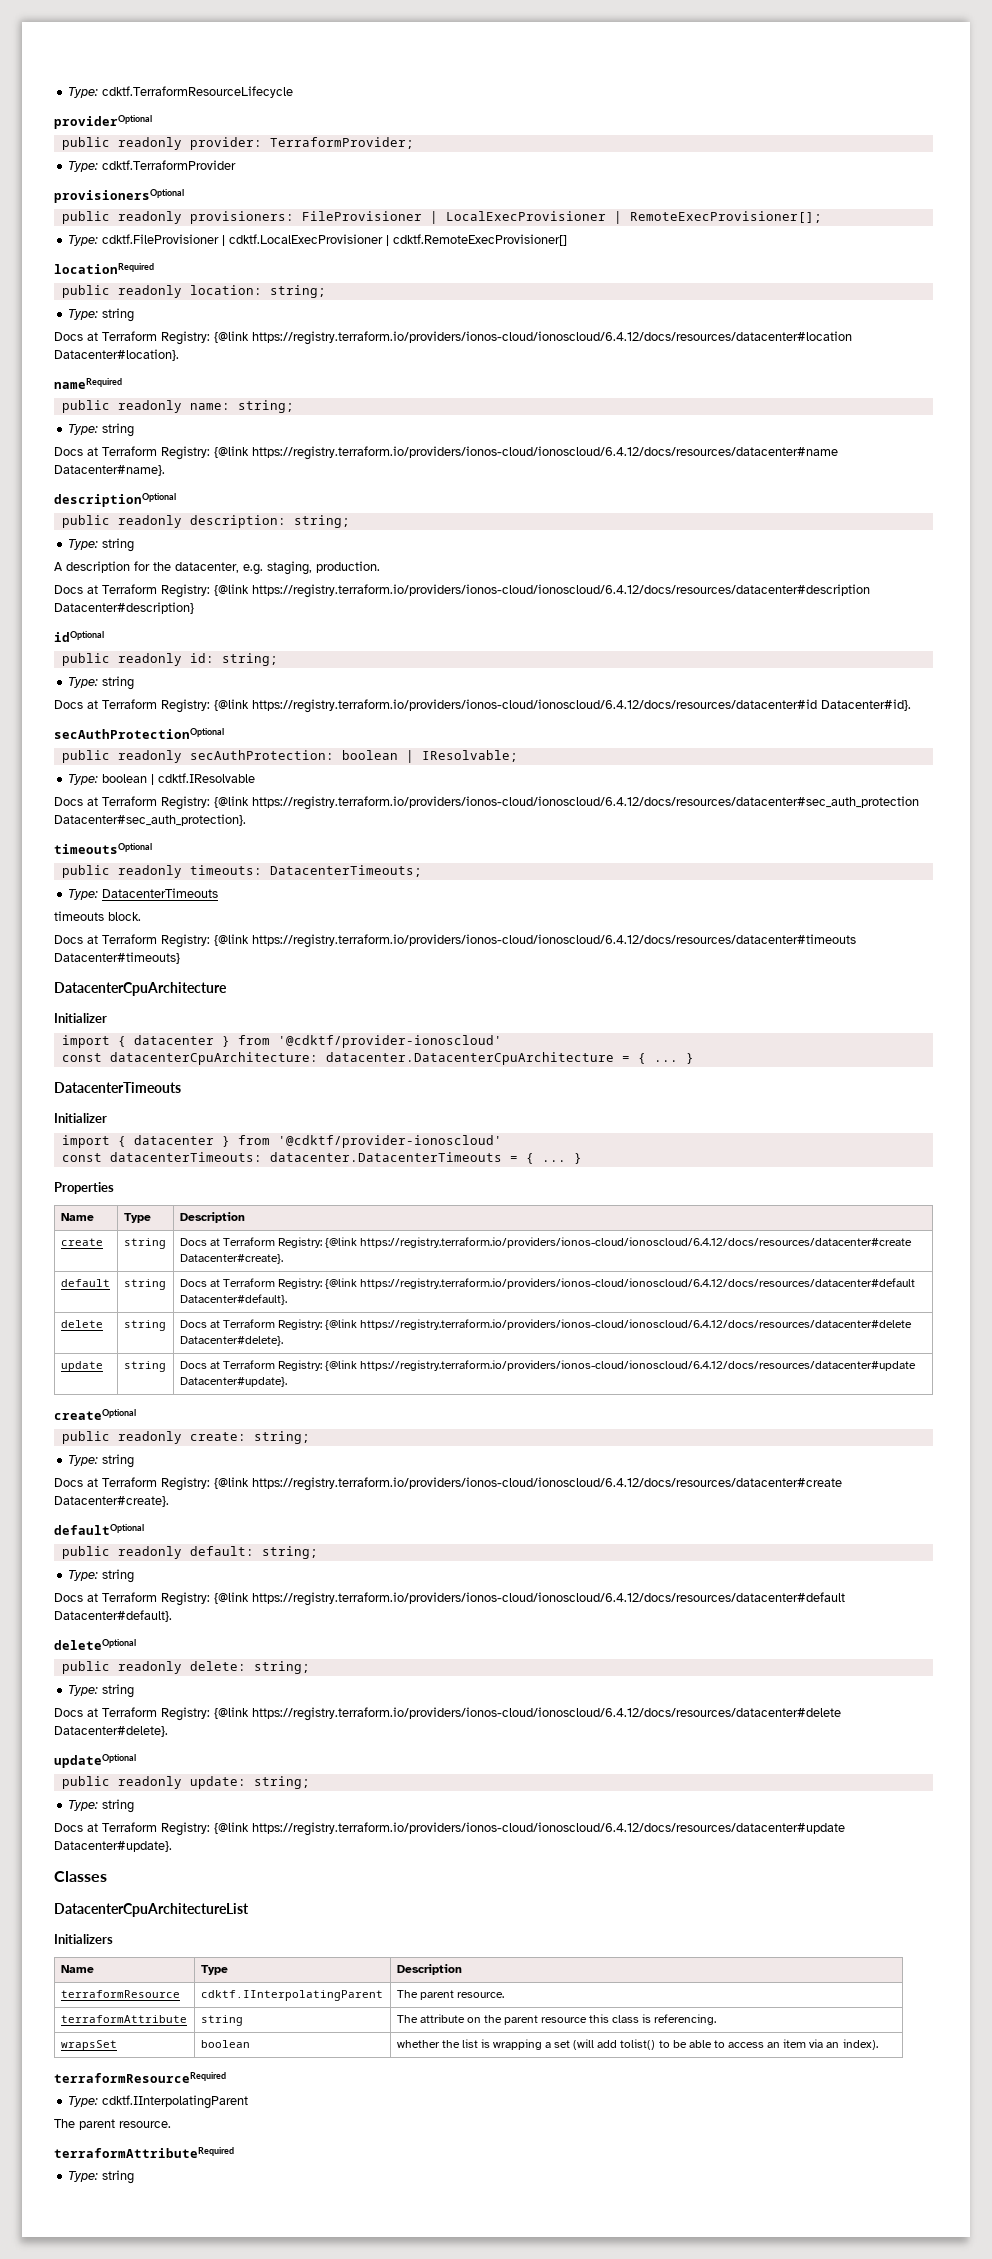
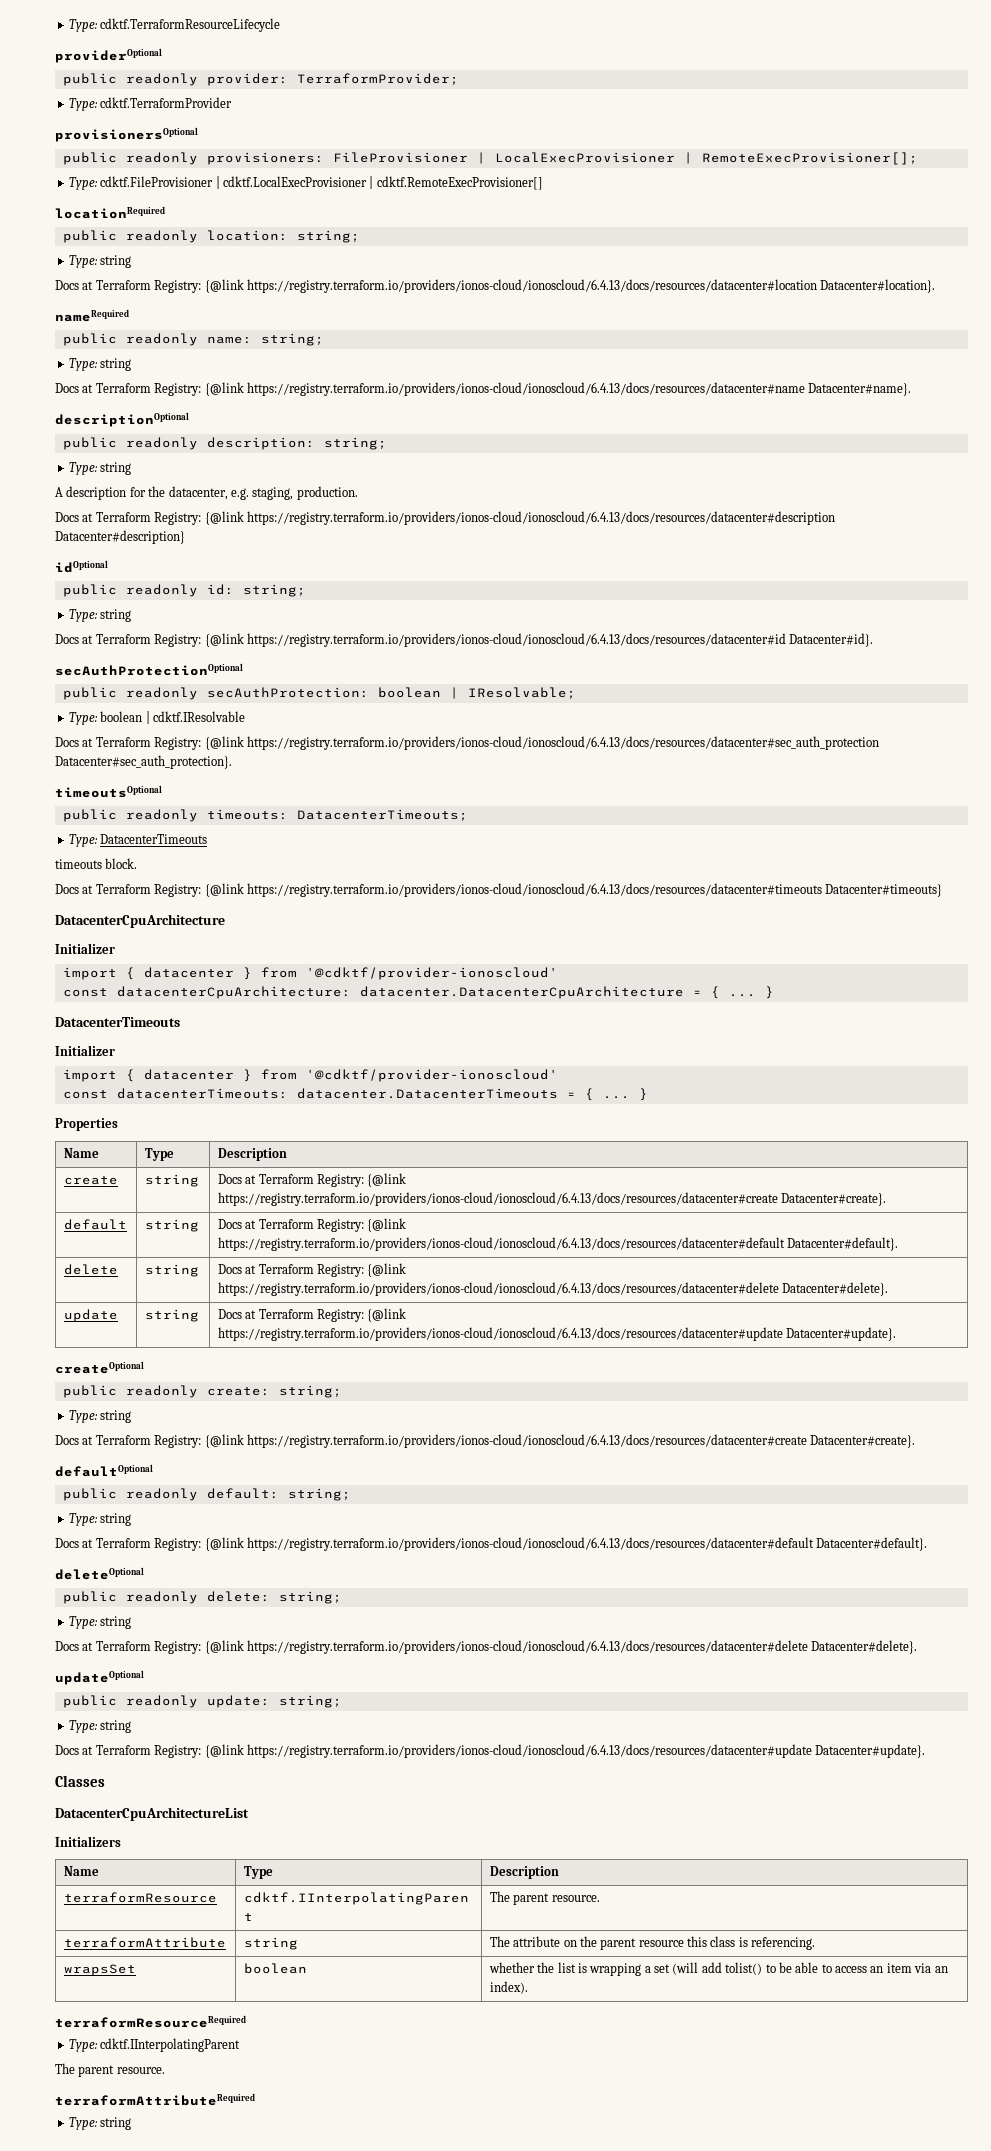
- Docs at Terraform Registry: {@link https://registry.terraform.io/providers/ionos-cloud/ionoscloud/6.4.12/docs/resources/datacenter#location Datacenter#location}.
+ Docs at Terraform Registry: {@link https://registry.terraform.io/providers/ionos-cloud/ionoscloud/6.4.13/docs/resources/datacenter#location Datacenter#location}.
- Docs at Terraform Registry: {@link https://registry.terraform.io/providers/ionos-cloud/ionoscloud/6.4.12/docs/resources/datacenter#name Datacenter#name}.
+ Docs at Terraform Registry: {@link https://registry.terraform.io/providers/ionos-cloud/ionoscloud/6.4.13/docs/resources/datacenter#name Datacenter#name}.
- Docs at Terraform Registry: {@link https://registry.terraform.io/providers/ionos-cloud/ionoscloud/6.4.12/docs/resources/datacenter#description Datacenter#description}
+ Docs at Terraform Registry: {@link https://registry.terraform.io/providers/ionos-cloud/ionoscloud/6.4.13/docs/resources/datacenter#description Datacenter#description}
- Docs at Terraform Registry: {@link https://registry.terraform.io/providers/ionos-cloud/ionoscloud/6.4.12/docs/resources/datacenter#id Datacenter#id}.
+ Docs at Terraform Registry: {@link https://registry.terraform.io/providers/ionos-cloud/ionoscloud/6.4.13/docs/resources/datacenter#id Datacenter#id}.
- Docs at Terraform Registry: {@link https://registry.terraform.io/providers/ionos-cloud/ionoscloud/6.4.12/docs/resources/datacenter#sec_auth_protection Datacenter#sec_auth_protection}.
+ Docs at Terraform Registry: {@link https://registry.terraform.io/providers/ionos-cloud/ionoscloud/6.4.13/docs/resources/datacenter#sec_auth_protection Datacenter#sec_auth_protection}.
- Docs at Terraform Registry: {@link https://registry.terraform.io/providers/ionos-cloud/ionoscloud/6.4.12/docs/resources/datacenter#timeouts Datacenter#timeouts}
+ Docs at Terraform Registry: {@link https://registry.terraform.io/providers/ionos-cloud/ionoscloud/6.4.13/docs/resources/datacenter#timeouts Datacenter#timeouts}
- create | string | Docs at Terraform Registry: {@link https://registry.terraform.io/providers/ionos-cloud/ionoscloud/6.4.12/docs/resources/datacenter#create Datacenter#create}.
+ create | string | Docs at Terraform Registry: {@link https://registry.terraform.io/providers/ionos-cloud/ionoscloud/6.4.13/docs/resources/datacenter#create Datacenter#create}.
- default | string | Docs at Terraform Registry: {@link https://registry.terraform.io/providers/ionos-cloud/ionoscloud/6.4.12/docs/resources/datacenter#default Datacenter#default}.
+ default | string | Docs at Terraform Registry: {@link https://registry.terraform.io/providers/ionos-cloud/ionoscloud/6.4.13/docs/resources/datacenter#default Datacenter#default}.
- delete | string | Docs at Terraform Registry: {@link https://registry.terraform.io/providers/ionos-cloud/ionoscloud/6.4.12/docs/resources/datacenter#delete Datacenter#delete}.
+ delete | string | Docs at Terraform Registry: {@link https://registry.terraform.io/providers/ionos-cloud/ionoscloud/6.4.13/docs/resources/datacenter#delete Datacenter#delete}.
- update | string | Docs at Terraform Registry: {@link https://registry.terraform.io/providers/ionos-cloud/ionoscloud/6.4.12/docs/resources/datacenter#update Datacenter#update}.
+ update | string | Docs at Terraform Registry: {@link https://registry.terraform.io/providers/ionos-cloud/ionoscloud/6.4.13/docs/resources/datacenter#update Datacenter#update}.
  public readonly create: string;
  Type: string
- Docs at Terraform Registry: {@link https://registry.terraform.io/providers/ionos-cloud/ionoscloud/6.4.12/docs/resources/datacenter#create Datacenter#create}.
+ Docs at Terraform Registry: {@link https://registry.terraform.io/providers/ionos-cloud/ionoscloud/6.4.13/docs/resources/datacenter#create Datacenter#create}.
  public readonly default: string;
  Type: string
- Docs at Terraform Registry: {@link https://registry.terraform.io/providers/ionos-cloud/ionoscloud/6.4.12/docs/resources/datacenter#default Datacenter#default}.
+ Docs at Terraform Registry: {@link https://registry.terraform.io/providers/ionos-cloud/ionoscloud/6.4.13/docs/resources/datacenter#default Datacenter#default}.
  public readonly delete: string;
  Type: string
- Docs at Terraform Registry: {@link https://registry.terraform.io/providers/ionos-cloud/ionoscloud/6.4.12/docs/resources/datacenter#delete Datacenter#delete}.
+ Docs at Terraform Registry: {@link https://registry.terraform.io/providers/ionos-cloud/ionoscloud/6.4.13/docs/resources/datacenter#delete Datacenter#delete}.
  public readonly update: string;
  Type: string
- Docs at Terraform Registry: {@link https://registry.terraform.io/providers/ionos-cloud/ionoscloud/6.4.12/docs/resources/datacenter#update Datacenter#update}.
+ Docs at Terraform Registry: {@link https://registry.terraform.io/providers/ionos-cloud/ionoscloud/6.4.13/docs/resources/datacenter#update Datacenter#update}.

